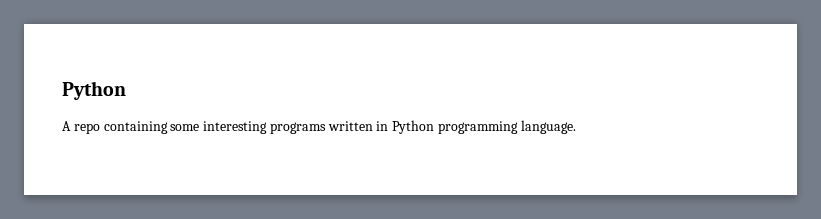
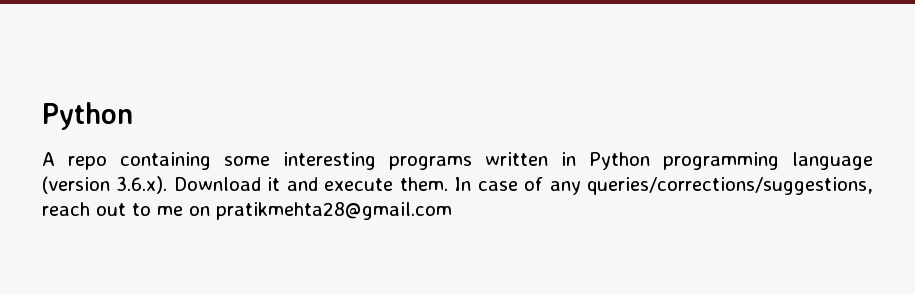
- A repo containing some interesting programs written in Python programming language.
+ A repo containing some interesting programs written in Python programming language (version 3.6.x). Download it and execute them. In case of any queries/corrections/suggestions, reach out to me on pratikmehta28@gmail.com

